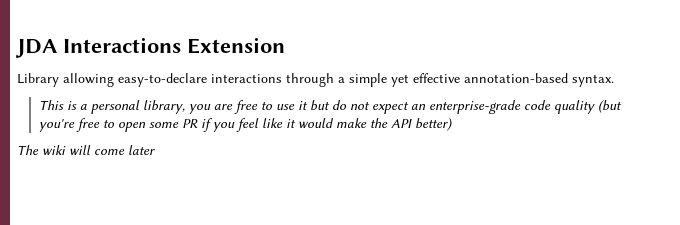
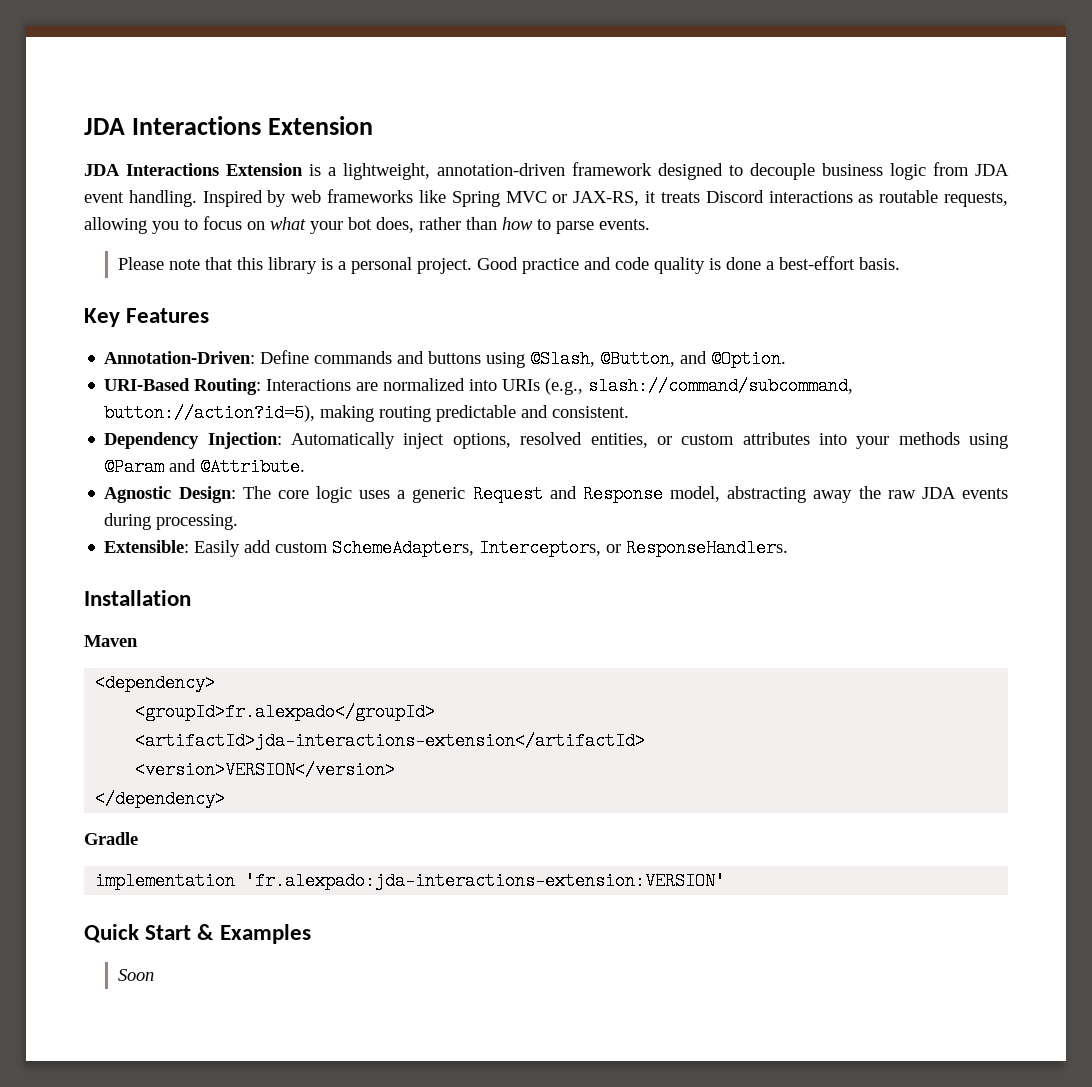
- Library allowing easy-to-declare interactions through a simple yet effective annotation-based syntax.
- This is a personal library, you are free to use it but do not expect an enterprise-grade code quality (but you're free to open some PR if you feel like it would make the API better)
- The wiki will come later
+ JDA Interactions Extension is a lightweight, annotation-driven framework designed to decouple business logic from JDA event handling. Inspired by web frameworks like Spring MVC or JAX-RS, it treats Discord interactions as routable requests, allowing you to focus on what your bot does, rather than how to parse events.
+ Please note that this library is a personal project. Good practice and code quality is done a best-effort basis.
+ Key Features
+ Annotation-Driven: Define commands and buttons using @Slash, @Button, and @Option.
+ URI-Based Routing: Interactions are normalized into URIs (e.g., slash://command/subcommand, button://action?id=5), making routing predictable and consistent.
+ Dependency Injection: Automatically inject options, resolved entities, or custom attributes into your methods using @Param and @Attribute.
+ Agnostic Design: The core logic uses a generic Request and Response model, abstracting away the raw JDA events during processing.
+ Extensible: Easily add custom SchemeAdapters, Interceptors, or ResponseHandlers.
+ Installation
+ Maven
+ <dependency>
+ <groupId>fr.alexpado</groupId>
+ <artifactId>jda-interactions-extension</artifactId>
+ <version>VERSION</version>
+ </dependency>
+ Gradle
+ implementation 'fr.alexpado:jda-interactions-extension:VERSION'
+ Quick Start & Examples
+ Soon

